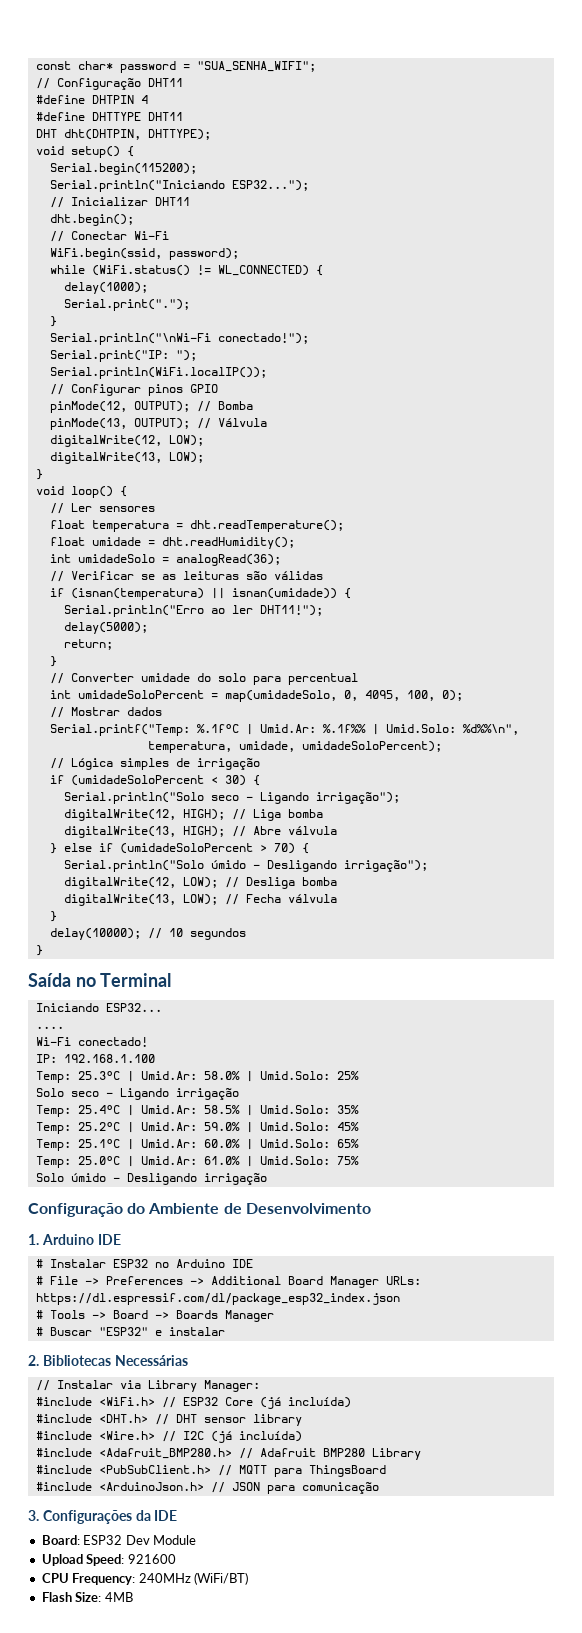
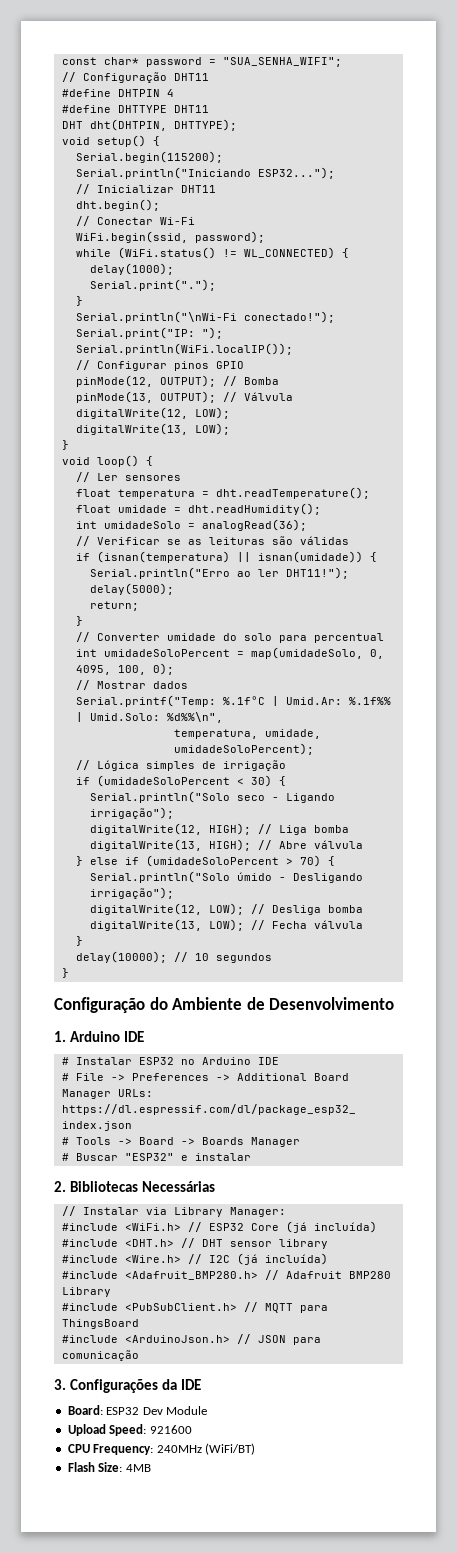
- Saída no Terminal
- Iniciando ESP32...
- ....
- Wi-Fi conectado!
- IP: 192.168.1.100
- Temp: 25.3°C | Umid.Ar: 58.0% | Umid.Solo: 25%
- Solo seco - Ligando irrigação
- Temp: 25.4°C | Umid.Ar: 58.5% | Umid.Solo: 35%
- Temp: 25.2°C | Umid.Ar: 59.0% | Umid.Solo: 45%
- Temp: 25.1°C | Umid.Ar: 60.0% | Umid.Solo: 65%
- Temp: 25.0°C | Umid.Ar: 61.0% | Umid.Solo: 75%
- Solo úmido - Desligando irrigação

